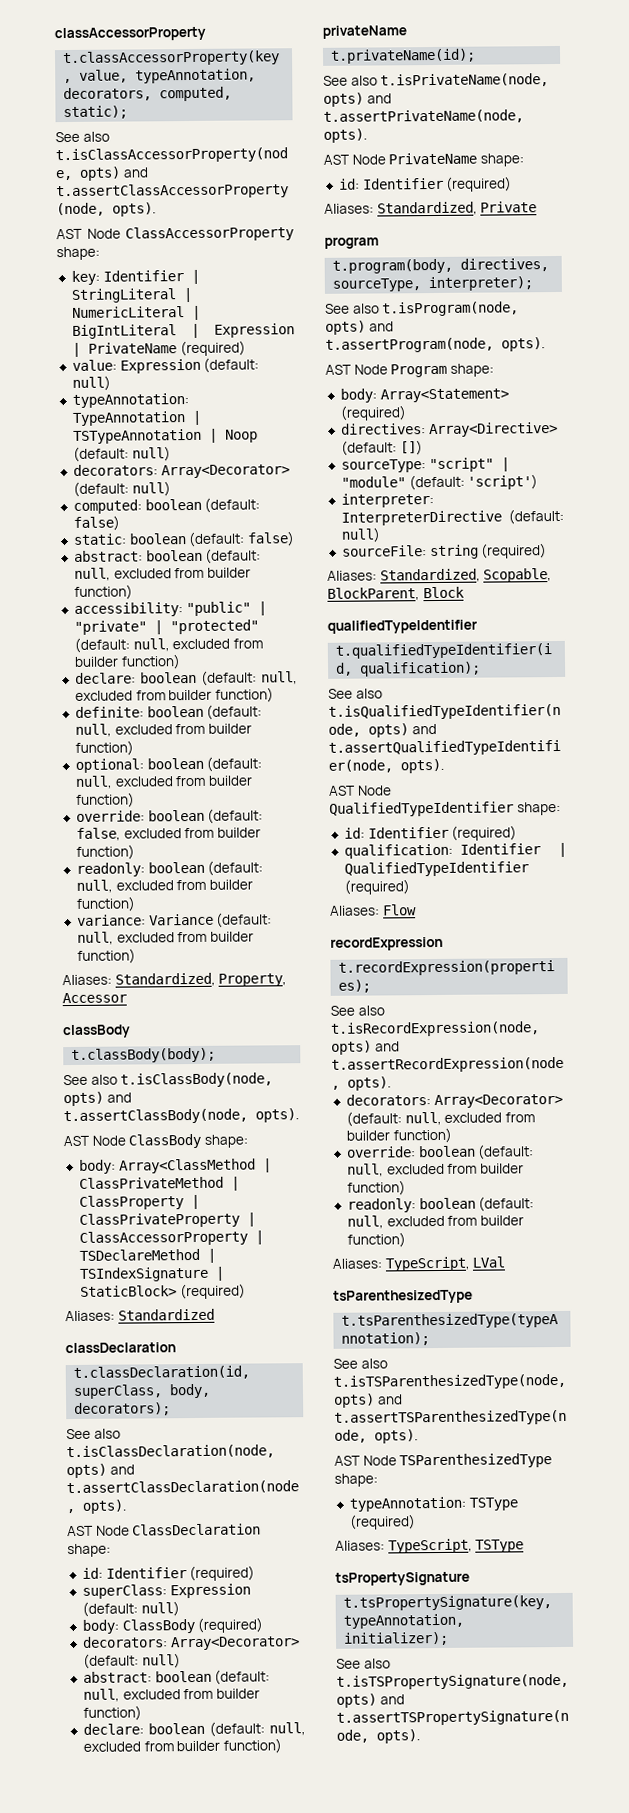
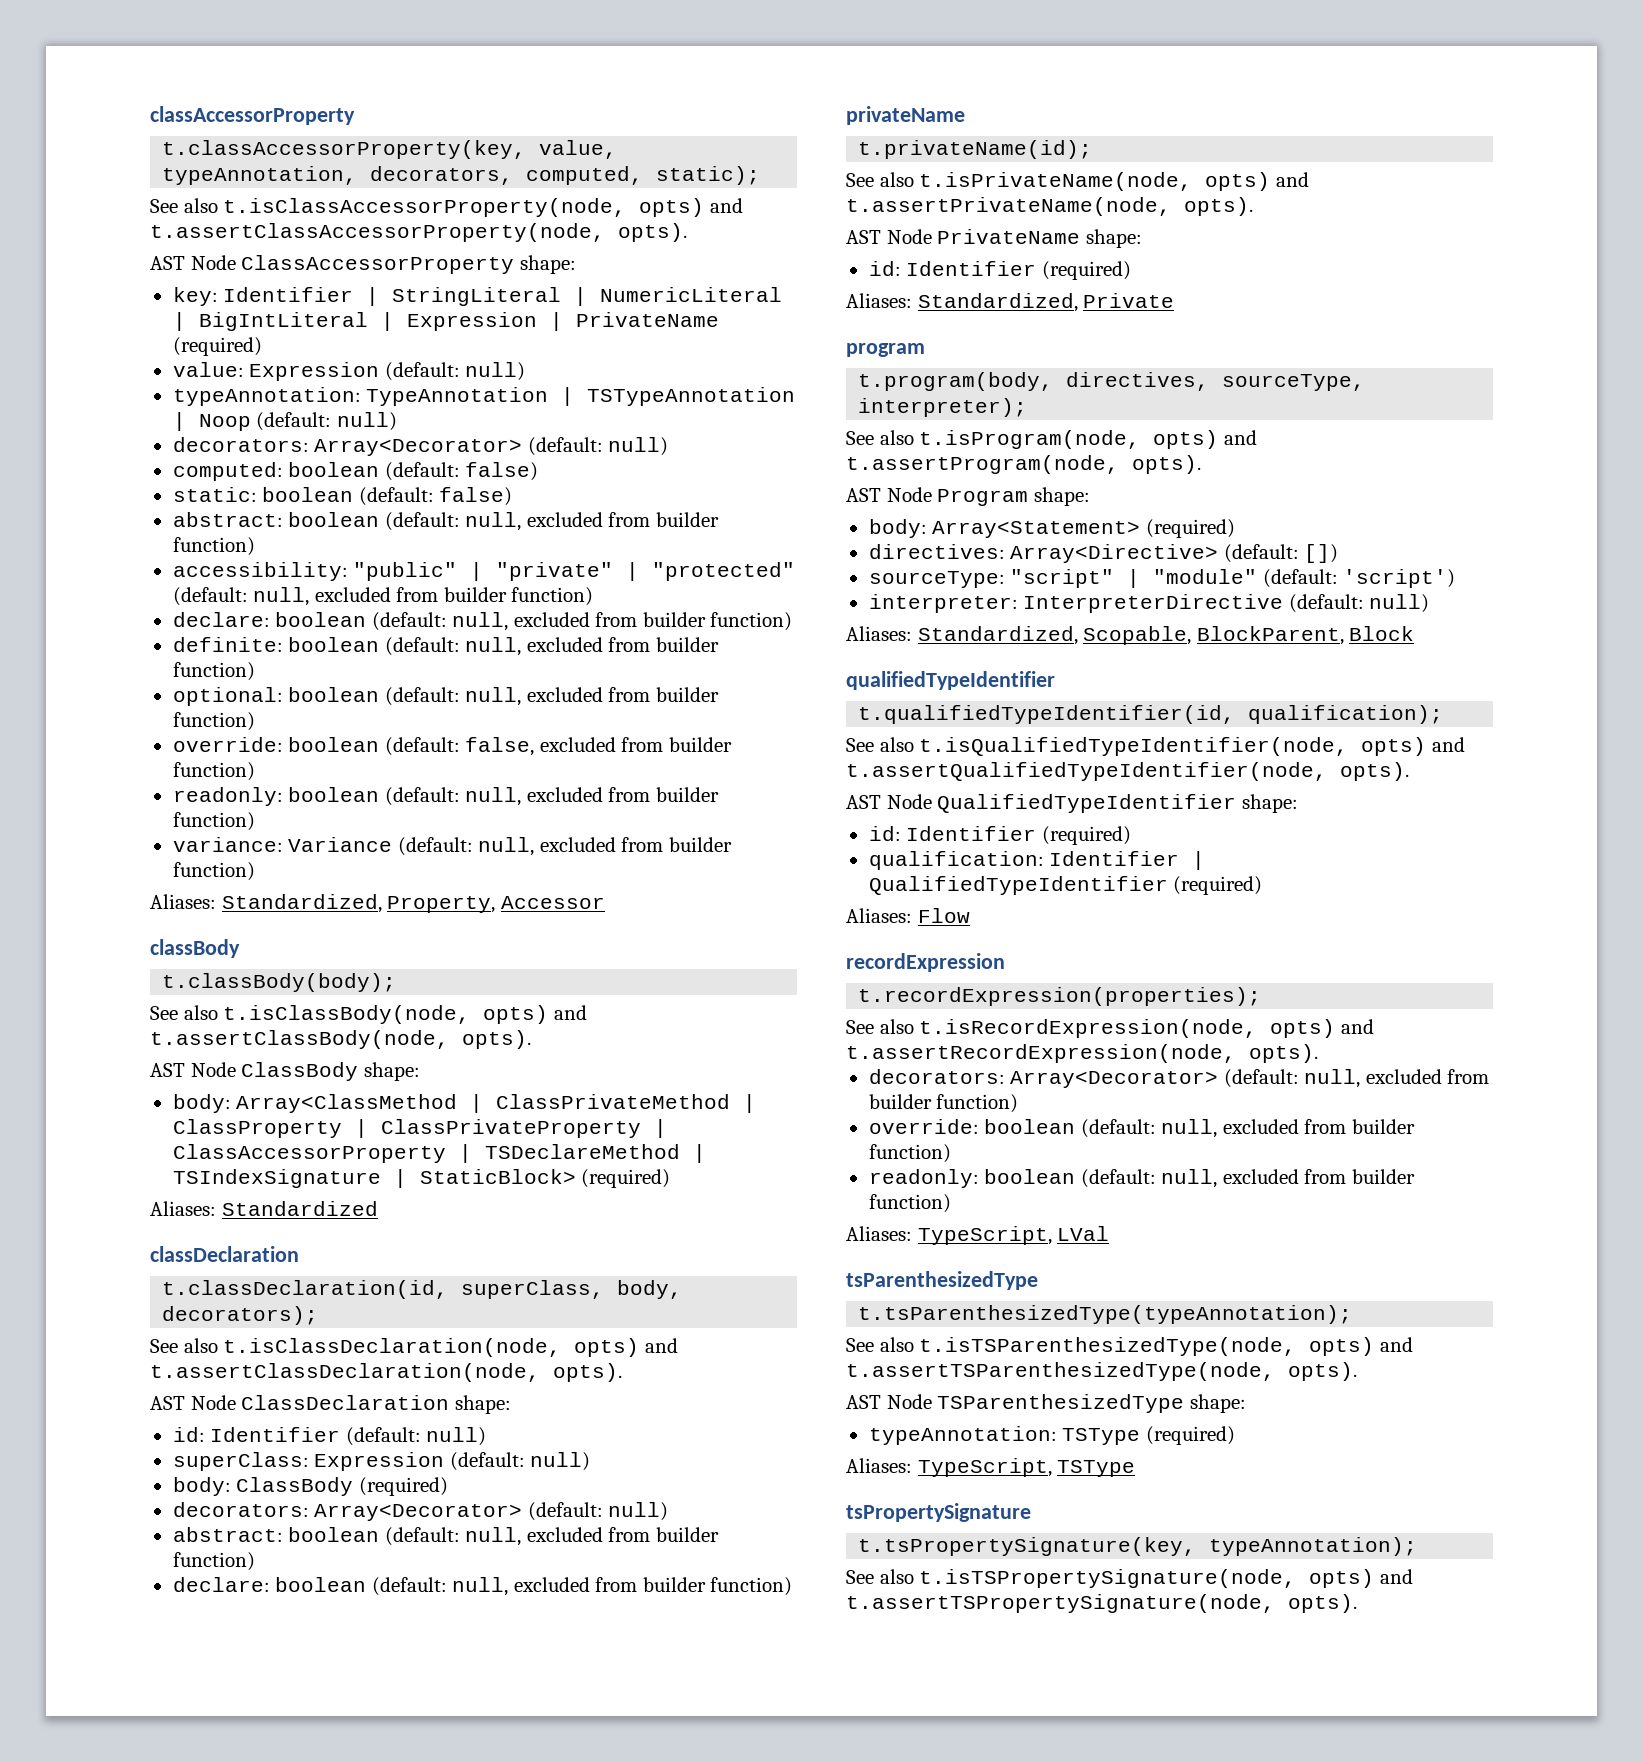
  AST Node ClassDeclaration shape:
- id: Identifier (required)
+ id: Identifier (default: null)
- sourceFile: string (required)
- t.tsPropertySignature(key, typeAnnotation, initializer);
+ t.tsPropertySignature(key, typeAnnotation);

